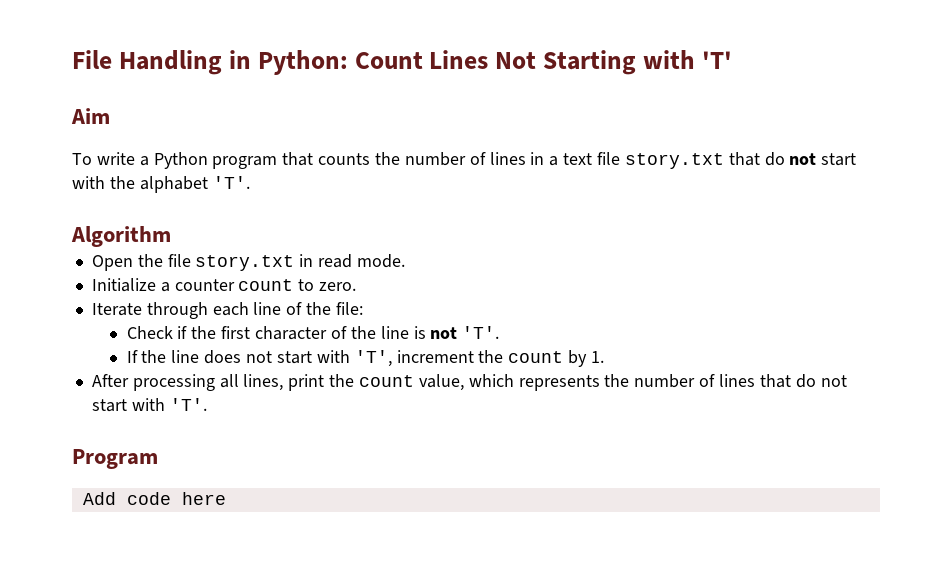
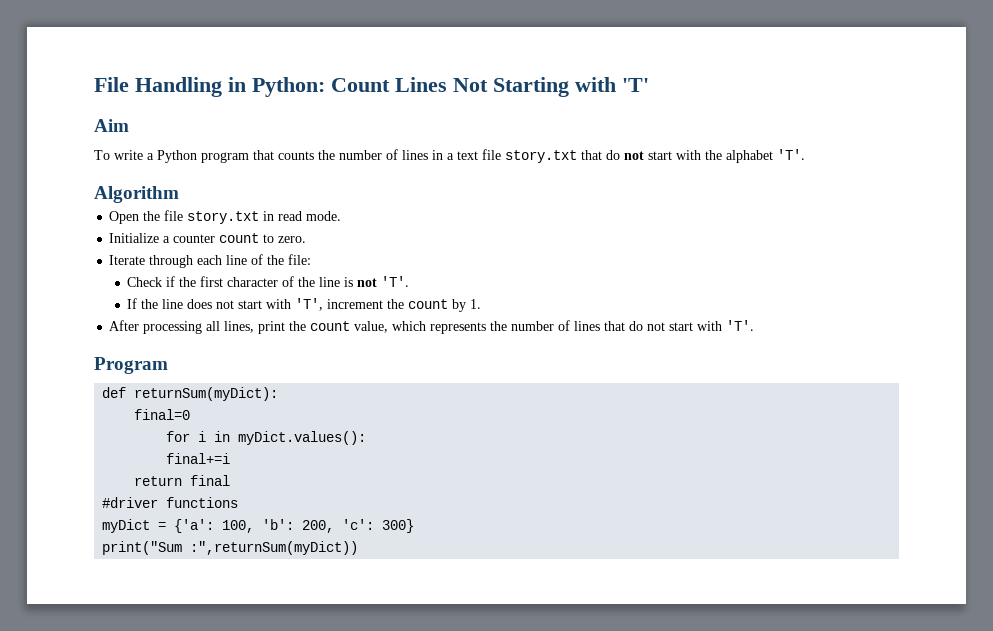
- Add code here
+ def returnSum(myDict):
+ final=0
+ for i in myDict.values():
+ final+=i
+ return final
+ #driver functions
+ myDict = {'a': 100, 'b': 200, 'c': 300}
+ print("Sum :",returnSum(myDict))

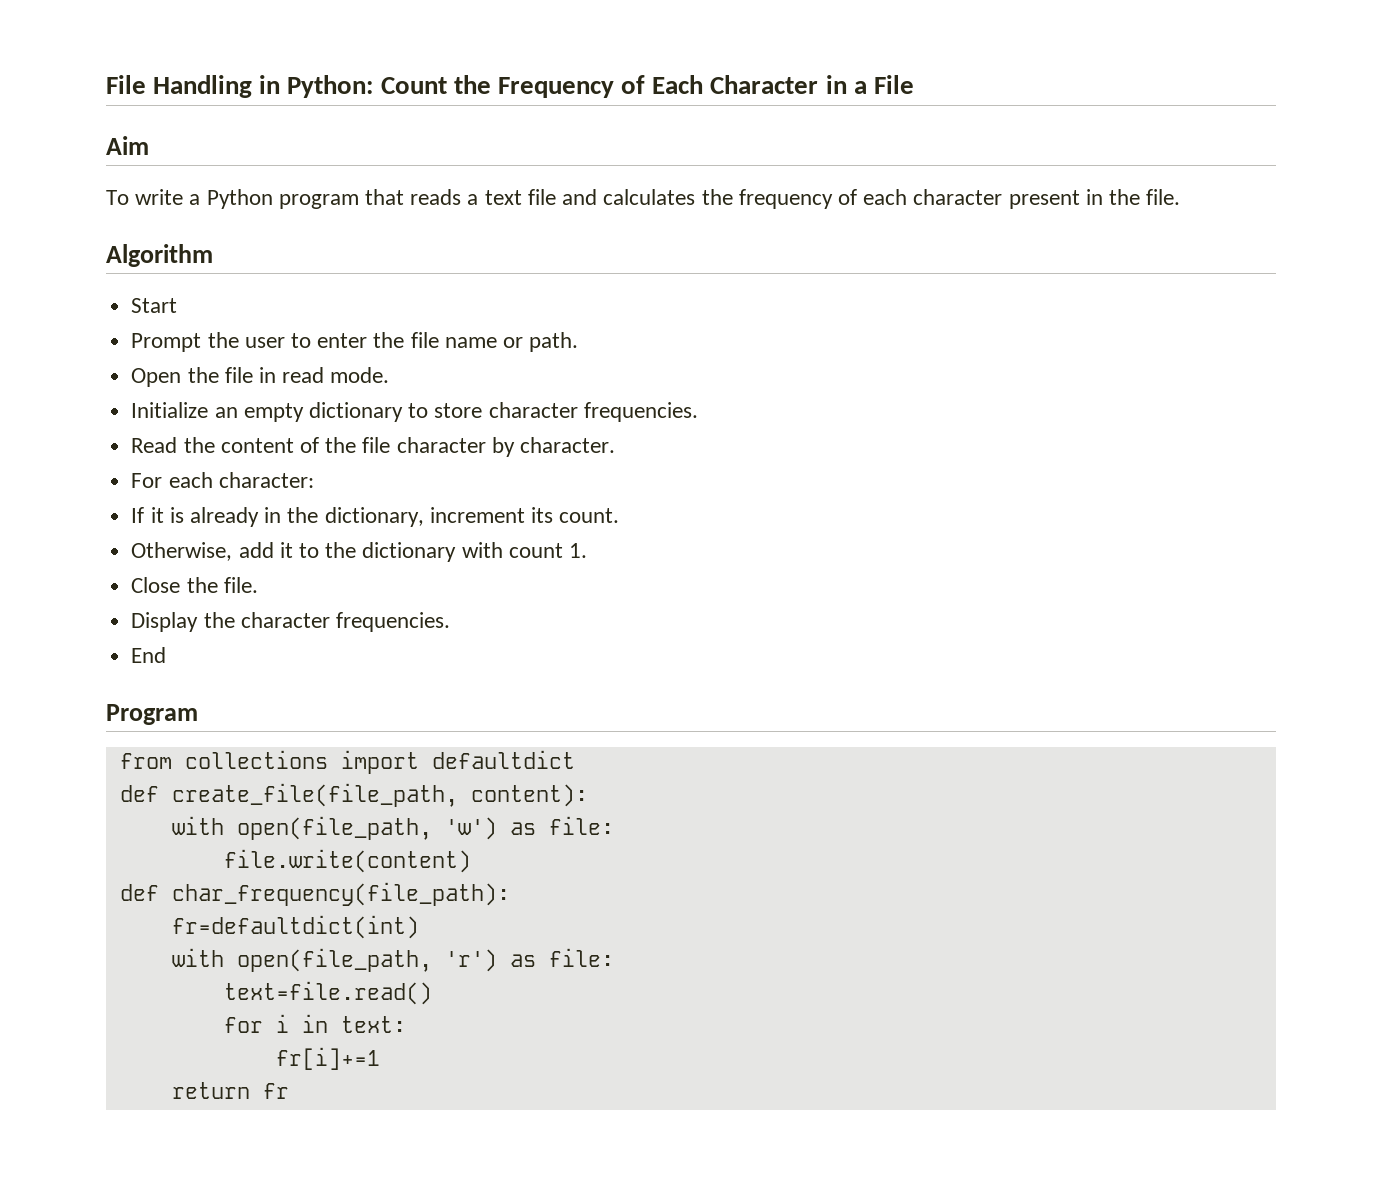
- File Handling in Python: Count Lines Not Starting with 'T'
+ File Handling in Python: Count the Frequency of Each Character in a File
- To write a Python program that counts the number of lines in a text file story.txt that do not start with the alphabet 'T'.
+ To write a Python program that reads a text file and calculates the frequency of each character present in the file.
  Algorithm
+ Start
+ Prompt the user to enter the file name or path.
- Open the file story.txt in read mode.
+ Open the file in read mode.
- Initialize a counter count to zero.
- Iterate through each line of the file:
- Check if the first character of the line is not 'T'.
- If the line does not start with 'T', increment the count by 1.
- After processing all lines, print the count value, which represents the number of lines that do not start with 'T'.
+ Initialize an empty dictionary to store character frequencies.
+ Read the content of the file character by character.
+ For each character:
+ If it is already in the dictionary, increment its count.
+ Otherwise, add it to the dictionary with count 1.
+ Close the file.
+ Display the character frequencies.
+ End
  Program
- def returnSum(myDict):
- final=0
+ from collections import defaultdict
+ def create_file(file_path, content):
+ with open(file_path, 'w') as file:
+ file.write(content)
+ def char_frequency(file_path):
+ fr=defaultdict(int)
+ with open(file_path, 'r') as file:
+ text=file.read()
- for i in myDict.values():
- final+=i
+ for i in text:
+ fr[i]+=1
- return final
- #driver functions
- myDict = {'a': 100, 'b': 200, 'c': 300}
- print("Sum :",returnSum(myDict))
+ return fr

